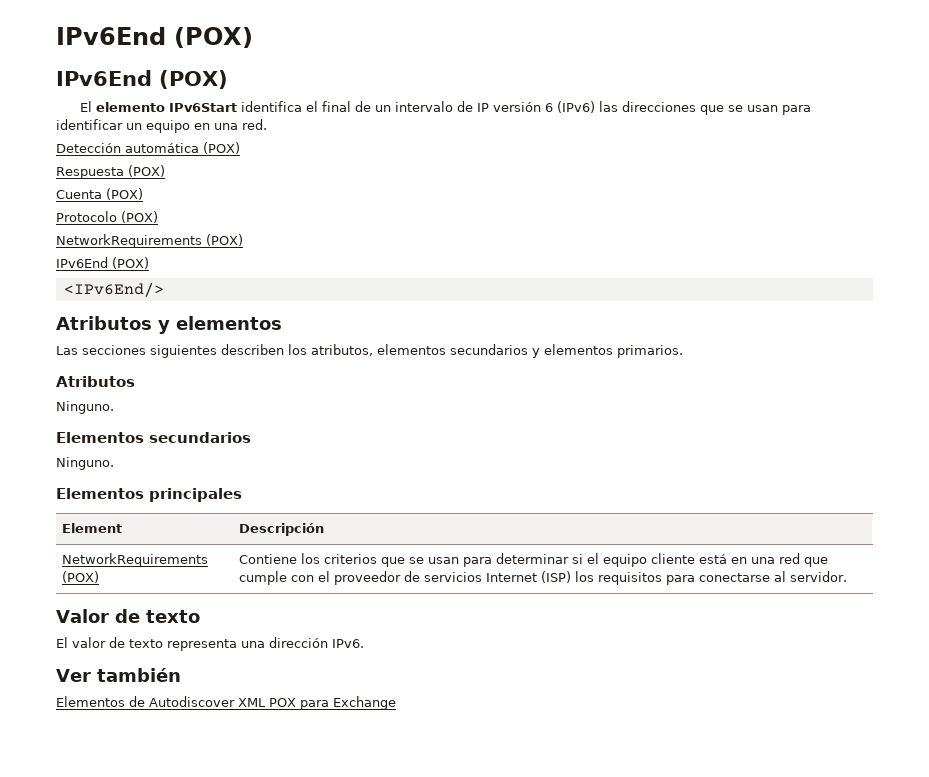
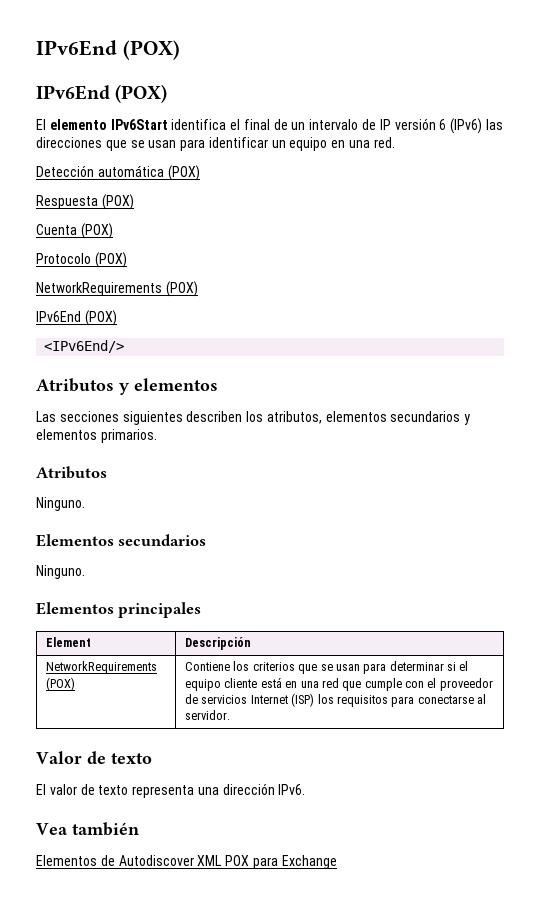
- Ver también
+ Vea también

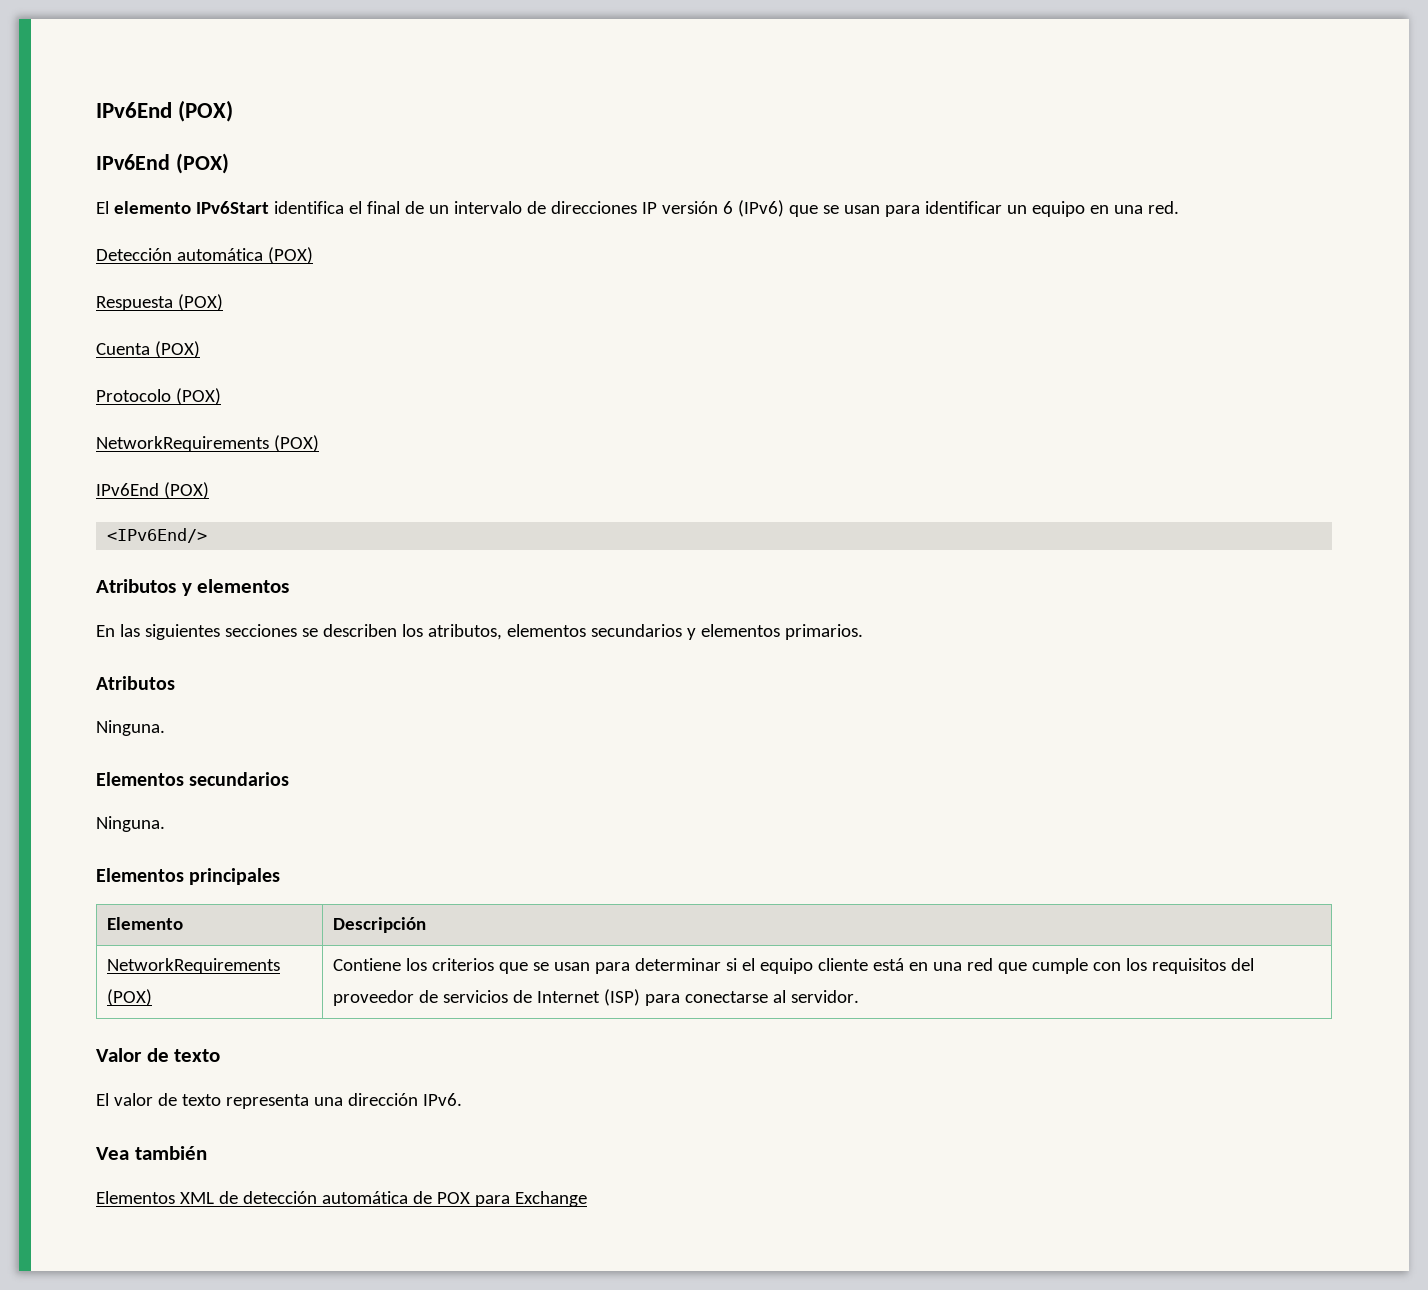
- El elemento IPv6Start identifica el final de un intervalo de IP versión 6 (IPv6) las direcciones que se usan para identificar un equipo en una red.
+ El elemento IPv6Start identifica el final de un intervalo de direcciones IP versión 6 (IPv6) que se usan para identificar un equipo en una red.
- Las secciones siguientes describen los atributos, elementos secundarios y elementos primarios.
+ En las siguientes secciones se describen los atributos, elementos secundarios y elementos primarios.
  Atributos
- Ninguno.
+ Ninguna.
  Elementos secundarios
- Ninguno.
+ Ninguna.
- Element | Descripción
+ Elemento | Descripción
- NetworkRequirements (POX) | Contiene los criterios que se usan para determinar si el equipo cliente está en una red que cumple con el proveedor de servicios Internet (ISP) los requisitos para conectarse al servidor.
+ NetworkRequirements (POX) | Contiene los criterios que se usan para determinar si el equipo cliente está en una red que cumple con los requisitos del proveedor de servicios de Internet (ISP) para conectarse al servidor.
- Elementos de Autodiscover XML POX para Exchange
+ Elementos XML de detección automática de POX para Exchange

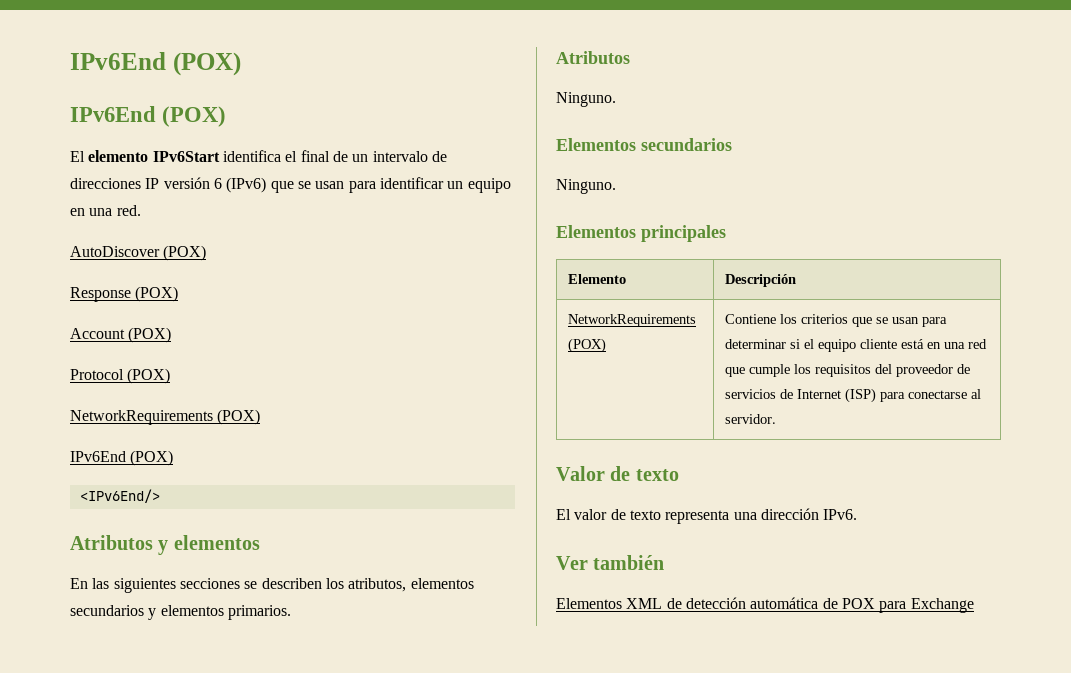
- Detección automática (POX)
- Respuesta (POX)
- Cuenta (POX)
- Protocolo (POX)
+ AutoDiscover (POX)
+ Response (POX)
+ Account (POX)
+ Protocol (POX)
  En las siguientes secciones se describen los atributos, elementos secundarios y elementos primarios.
  Atributos
- Ninguna.
+ Ninguno.
  Elementos secundarios
- Ninguna.
+ Ninguno.
- NetworkRequirements (POX) | Contiene los criterios que se usan para determinar si el equipo cliente está en una red que cumple con los requisitos del proveedor de servicios de Internet (ISP) para conectarse al servidor.
+ NetworkRequirements (POX) | Contiene los criterios que se usan para determinar si el equipo cliente está en una red que cumple los requisitos del proveedor de servicios de Internet (ISP) para conectarse al servidor.
- Vea también
+ Ver también

